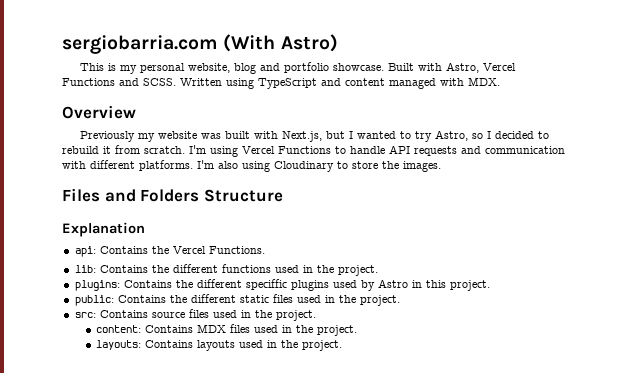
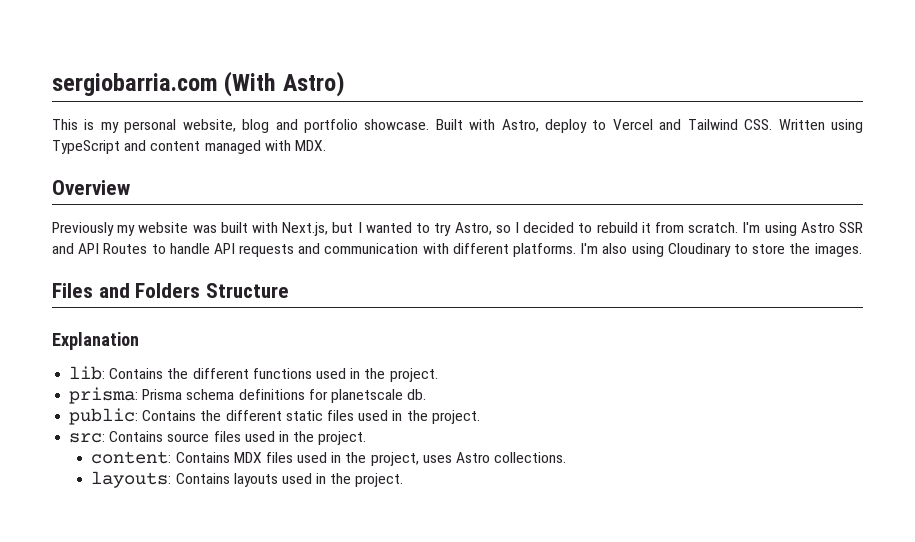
- Built with Astro, Vercel Functions and SCSS. Written using TypeScript and content managed with MDX.
+ Built with Astro, deploy to Vercel and Tailwind CSS. Written using TypeScript and content managed with MDX.
- I'm using Vercel Functions to handle API requests and communication with different platforms.
+ I'm using Astro SSR and API Routes to handle API requests and communication with different platforms.
- api: Contains the Vercel Functions.
- plugins: Contains the different speciffic plugins used by Astro in this project.
+ prisma: Prisma schema definitions for planetscale db.
- content: Contains MDX files used in the project.
+ content: Contains MDX files used in the project, uses Astro collections.

